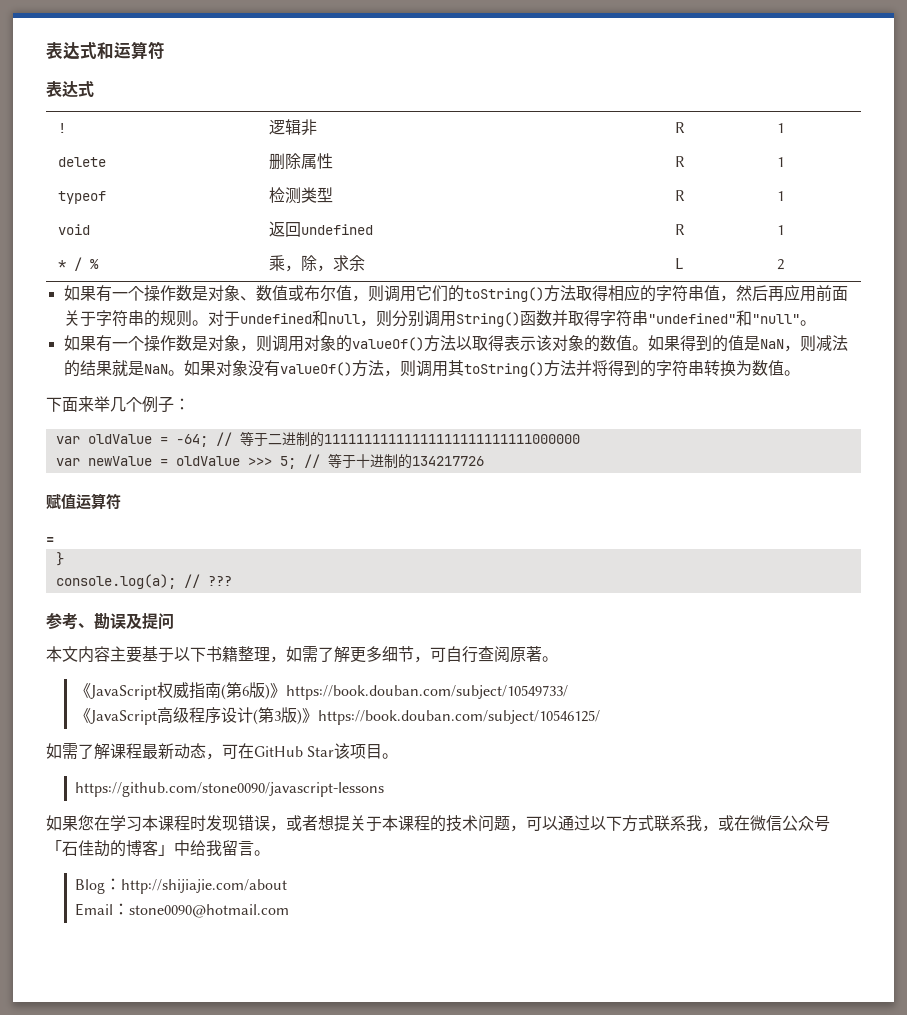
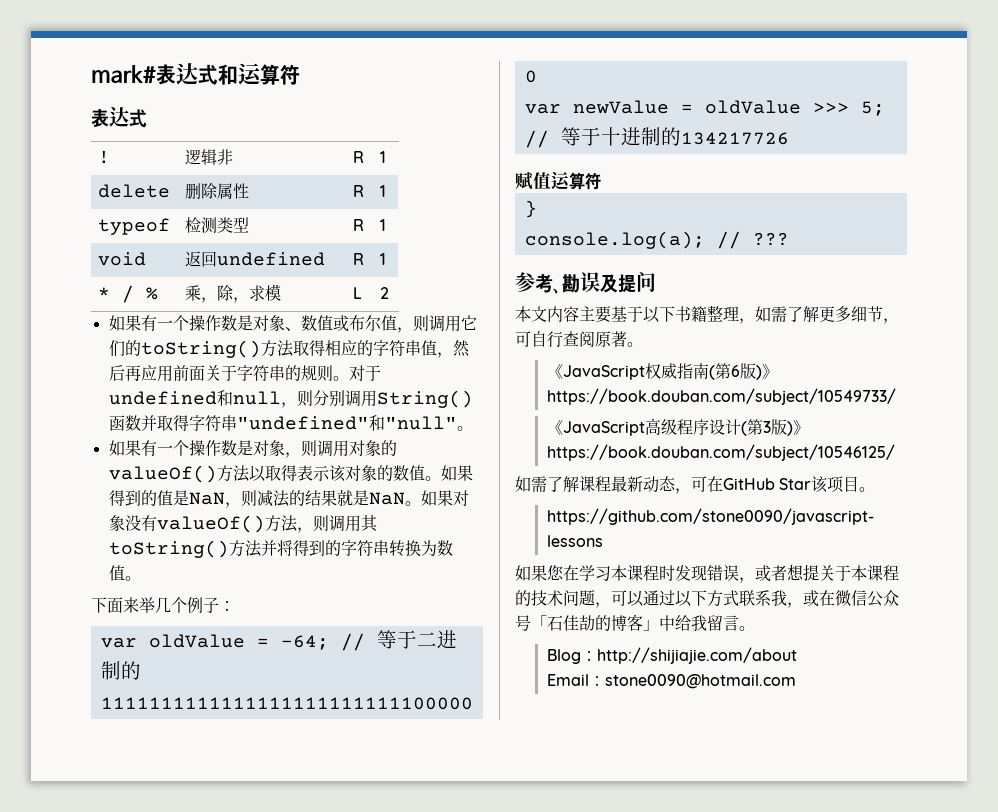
- 表达式和运算符
+ mark#表达式和运算符
- * / % | 乘，除，求余 | L | 2
+ * / % | 乘，除，求模 | L | 2
  赋值运算符
- =

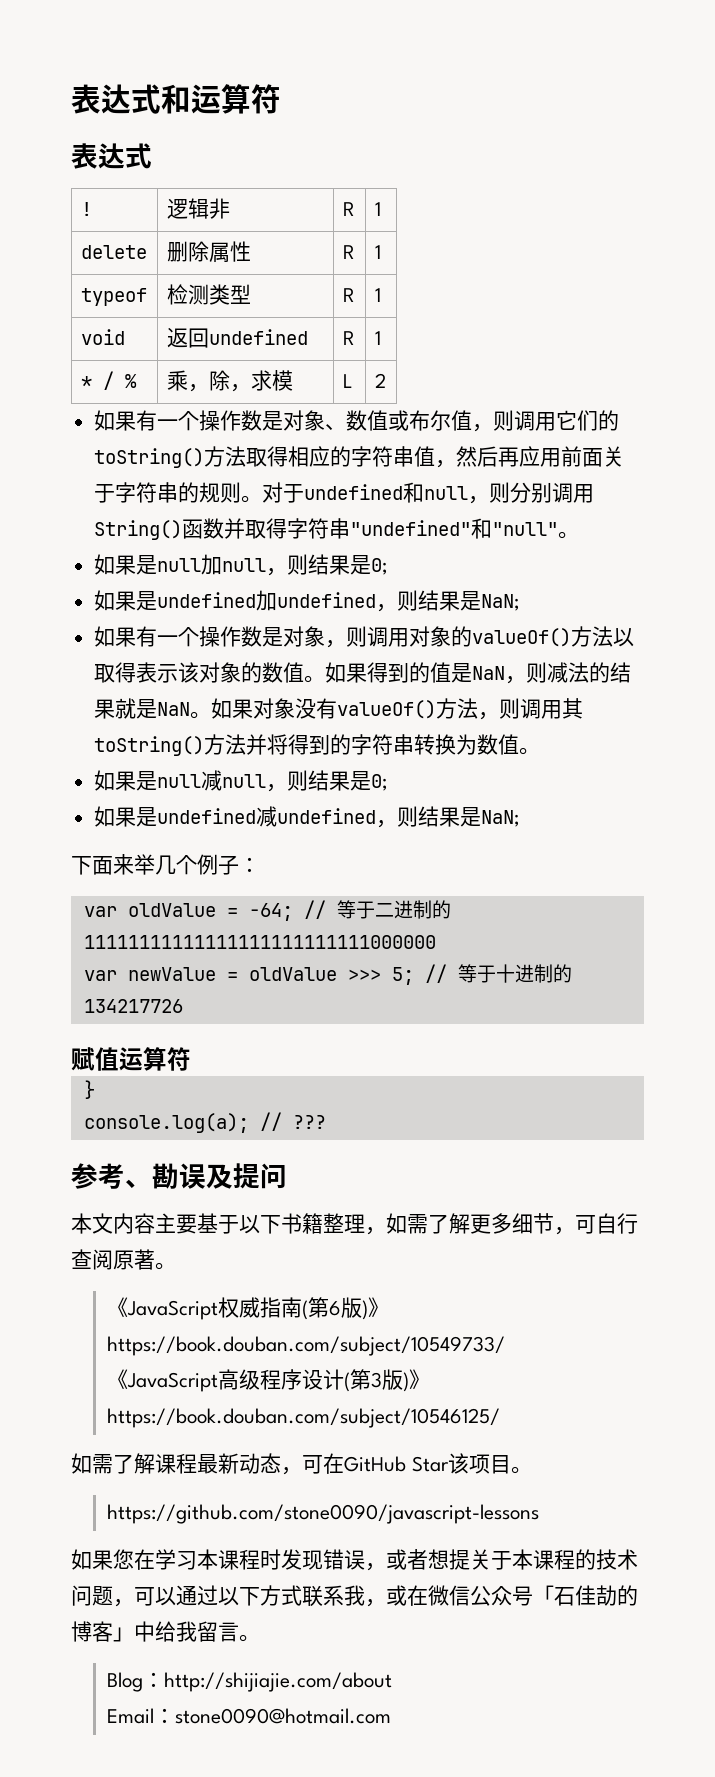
- mark#表达式和运算符
+ 表达式和运算符
+ 如果是null加null，则结果是0;
+ 如果是undefined加undefined，则结果是NaN;
+ 如果是null减null，则结果是0;
+ 如果是undefined减undefined，则结果是NaN;

